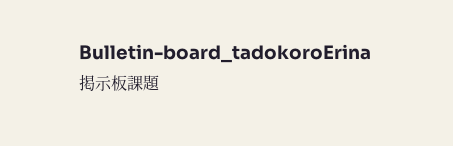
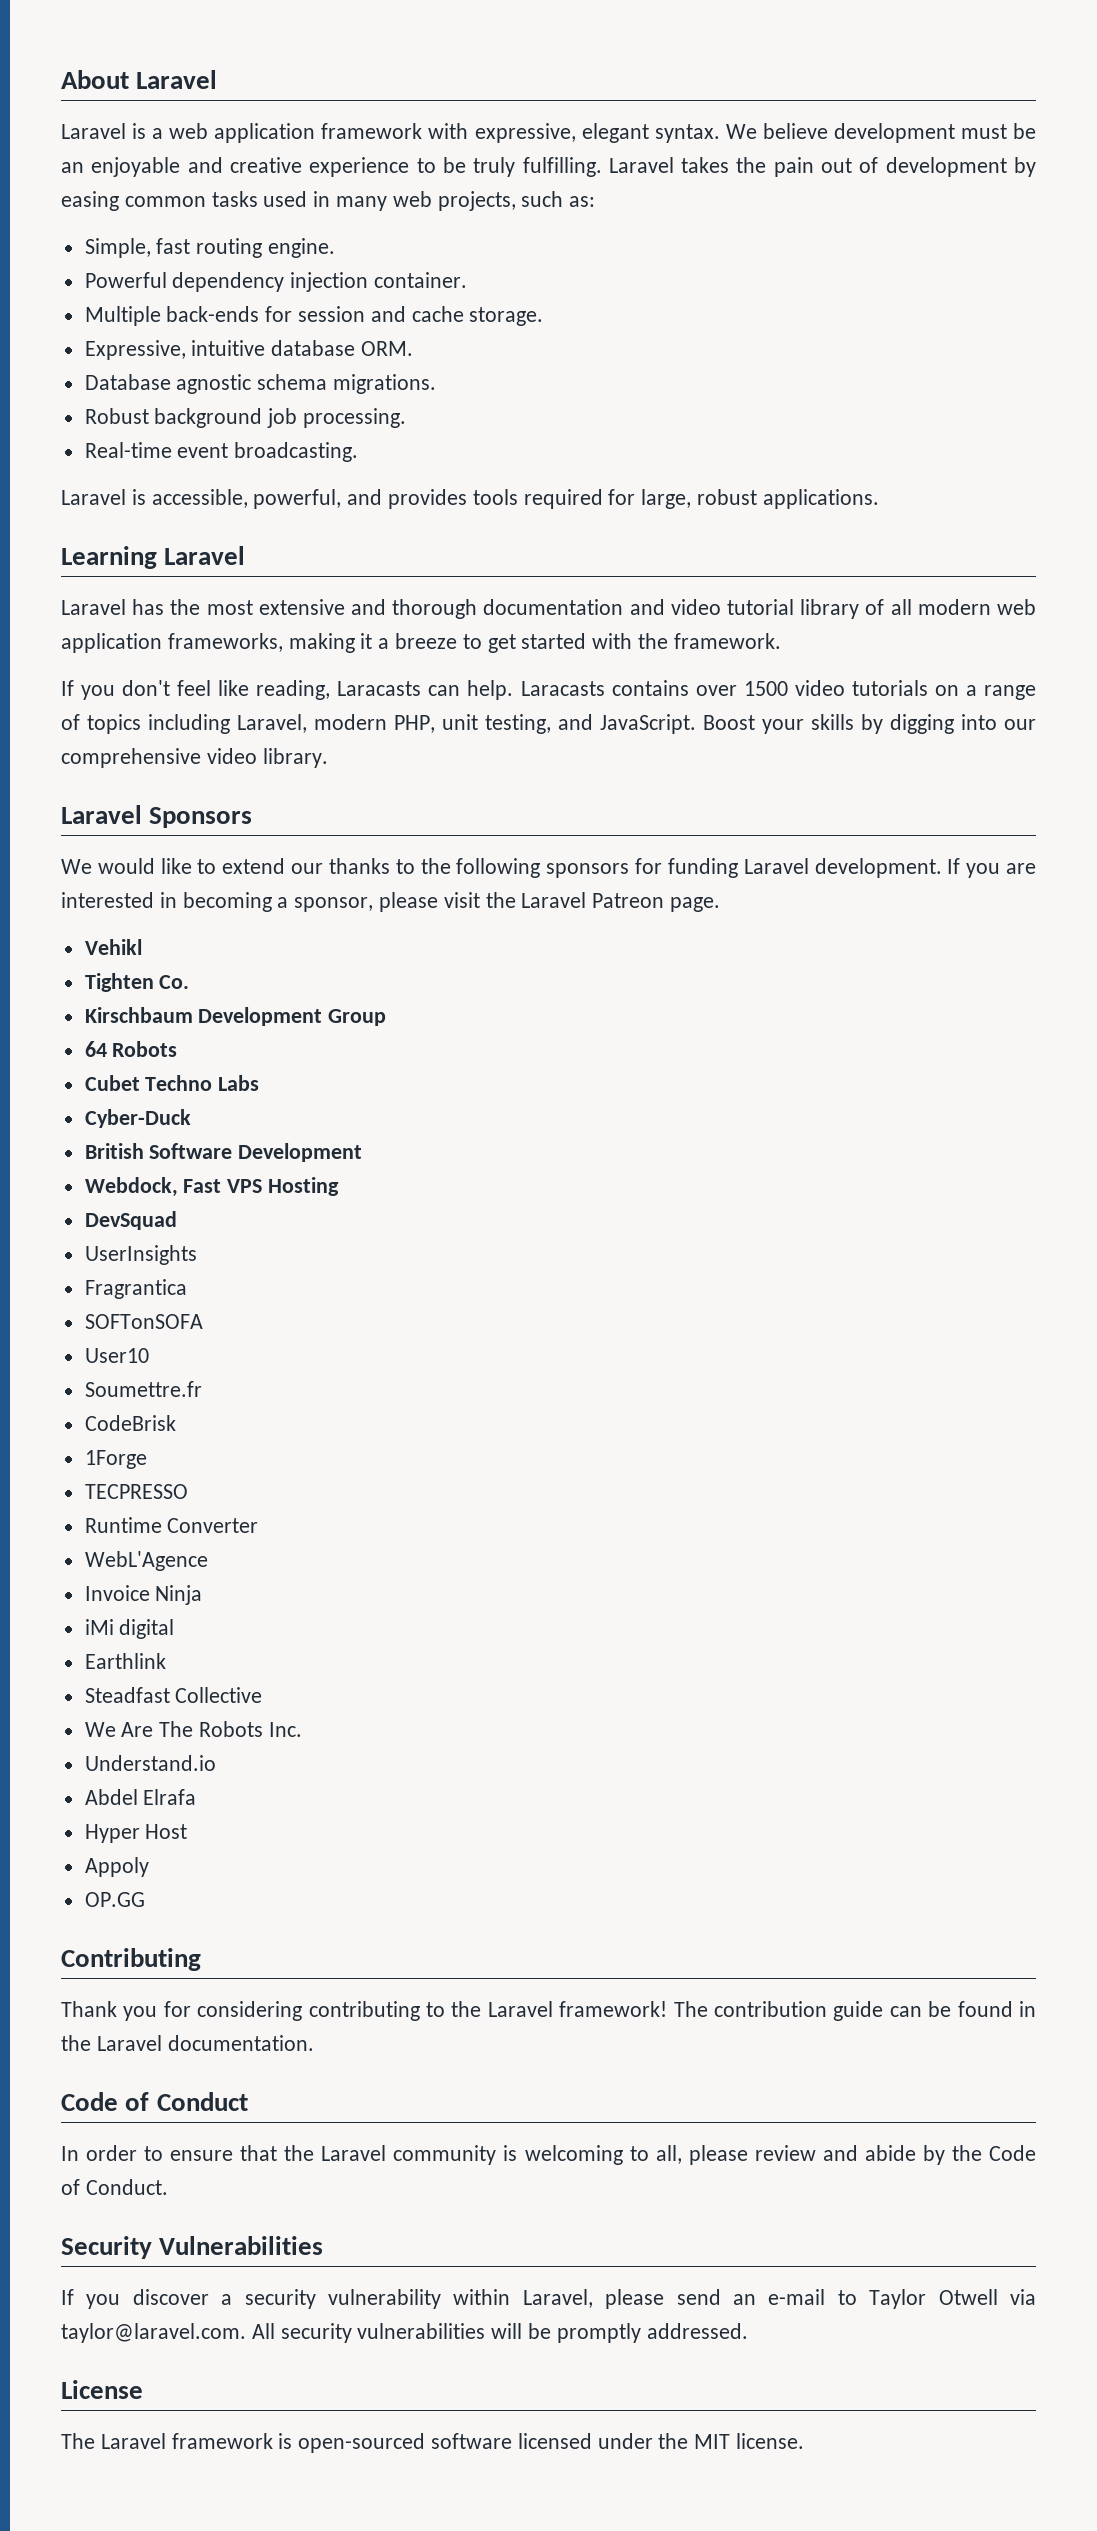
- Bulletin-board_tadokoroErina
- 掲示板課題
+ About Laravel
+ Laravel is a web application framework with expressive, elegant syntax. We believe development must be an enjoyable and creative experience to be truly fulfilling. Laravel takes the pain out of development by easing common tasks used in many web projects, such as:
+ Simple, fast routing engine.
+ Powerful dependency injection container.
+ Multiple back-ends for session and cache storage.
+ Expressive, intuitive database ORM.
+ Database agnostic schema migrations.
+ Robust background job processing.
+ Real-time event broadcasting.
+ Laravel is accessible, powerful, and provides tools required for large, robust applications.
+ Learning Laravel
+ Laravel has the most extensive and thorough documentation and video tutorial library of all modern web application frameworks, making it a breeze to get started with the framework.
+ If you don't feel like reading, Laracasts can help. Laracasts contains over 1500 video tutorials on a range of topics including Laravel, modern PHP, unit testing, and JavaScript. Boost your skills by digging into our comprehensive video library.
+ Laravel Sponsors
+ We would like to extend our thanks to the following sponsors for funding Laravel development. If you are interested in becoming a sponsor, please visit the Laravel Patreon page.
+ Vehikl
+ Tighten Co.
+ Kirschbaum Development Group
+ 64 Robots
+ Cubet Techno Labs
+ Cyber-Duck
+ British Software Development
+ Webdock, Fast VPS Hosting
+ DevSquad
+ UserInsights
+ Fragrantica
+ SOFTonSOFA
+ User10
+ Soumettre.fr
+ CodeBrisk
+ 1Forge
+ TECPRESSO
+ Runtime Converter
+ WebL'Agence
+ Invoice Ninja
+ iMi digital
+ Earthlink
+ Steadfast Collective
+ We Are The Robots Inc.
+ Understand.io
+ Abdel Elrafa
+ Hyper Host
+ Appoly
+ OP.GG
+ Contributing
+ Thank you for considering contributing to the Laravel framework! The contribution guide can be found in the Laravel documentation.
+ Code of Conduct
+ In order to ensure that the Laravel community is welcoming to all, please review and abide by the Code of Conduct.
+ Security Vulnerabilities
+ If you discover a security vulnerability within Laravel, please send an e-mail to Taylor Otwell via taylor@laravel.com. All security vulnerabilities will be promptly addressed.
+ License
+ The Laravel framework is open-sourced software licensed under the MIT license.

